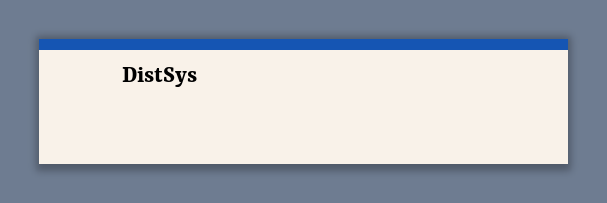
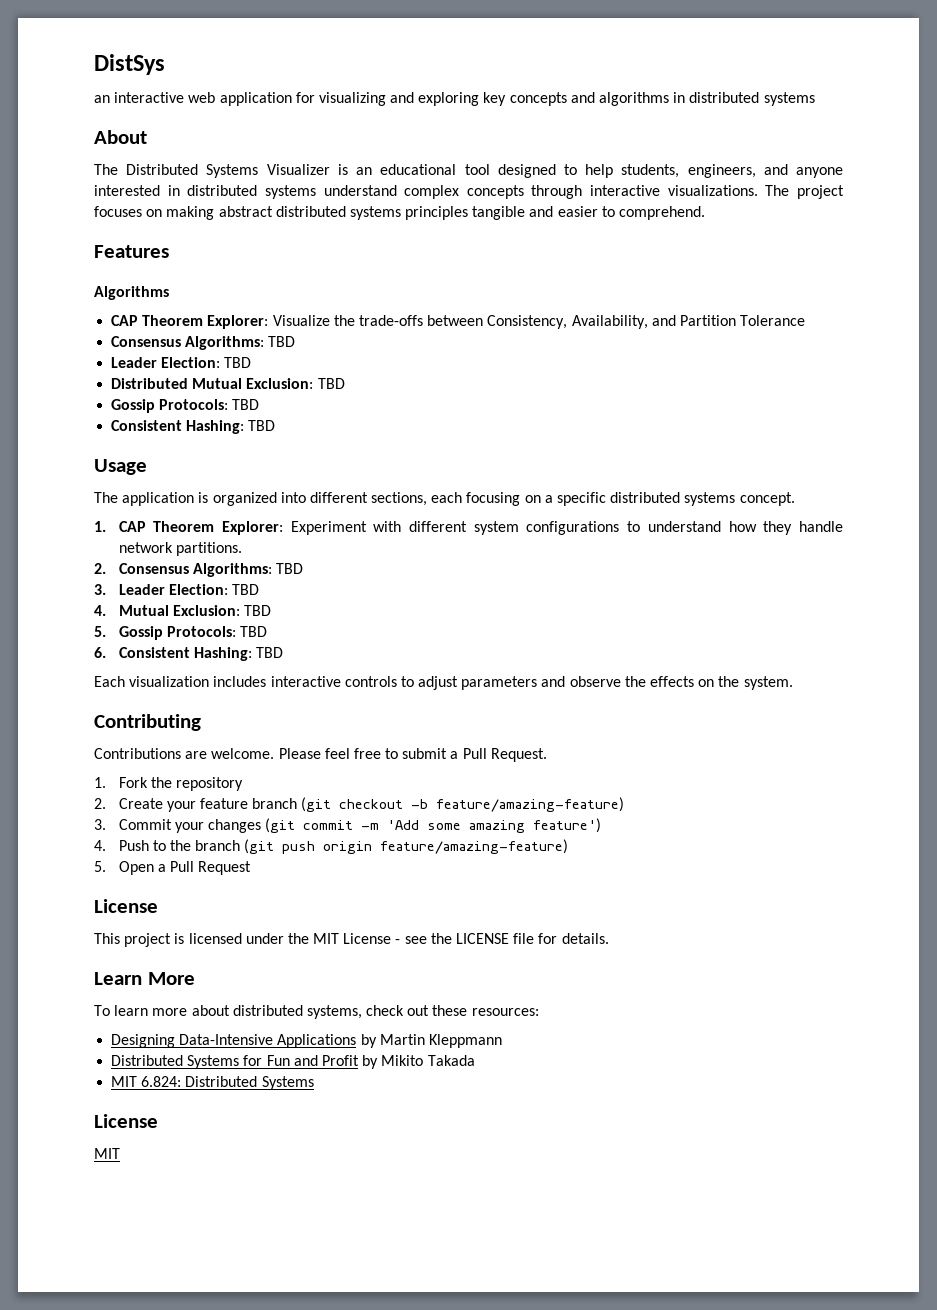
+ an interactive web application for visualizing and exploring key concepts and algorithms in distributed systems
+ About
+ The Distributed Systems Visualizer is an educational tool designed to help students, engineers, and anyone interested in distributed systems understand complex concepts through interactive visualizations. The project focuses on making abstract distributed systems principles tangible and easier to comprehend.
+ Features
+ Algorithms
+ CAP Theorem Explorer: Visualize the trade-offs between Consistency, Availability, and Partition Tolerance
+ Consensus Algorithms: TBD
+ Leader Election: TBD
+ Distributed Mutual Exclusion: TBD
+ Gossip Protocols: TBD
+ Consistent Hashing: TBD
+ Usage
+ The application is organized into different sections, each focusing on a specific distributed systems concept.
+ 1. CAP Theorem Explorer: Experiment with different system configurations to understand how they handle network partitions.
+ 2. Consensus Algorithms: TBD
+ 3. Leader Election: TBD
+ 4. Mutual Exclusion: TBD
+ 5. Gossip Protocols: TBD
+ 6. Consistent Hashing: TBD
+ Each visualization includes interactive controls to adjust parameters and observe the effects on the system.
+ Contributing
+ Contributions are welcome. Please feel free to submit a Pull Request.
+ 1. Fork the repository
+ 2. Create your feature branch (git checkout -b feature/amazing-feature)
+ 3. Commit your changes (git commit -m 'Add some amazing feature')
+ 4. Push to the branch (git push origin feature/amazing-feature)
+ 5. Open a Pull Request
+ License
+ This project is licensed under the MIT License - see the LICENSE file for details.
+ Learn More
+ To learn more about distributed systems, check out these resources:
+ Designing Data-Intensive Applications by Martin Kleppmann
+ Distributed Systems for Fun and Profit by Mikito Takada
+ MIT 6.824: Distributed Systems
+ License
+ MIT

